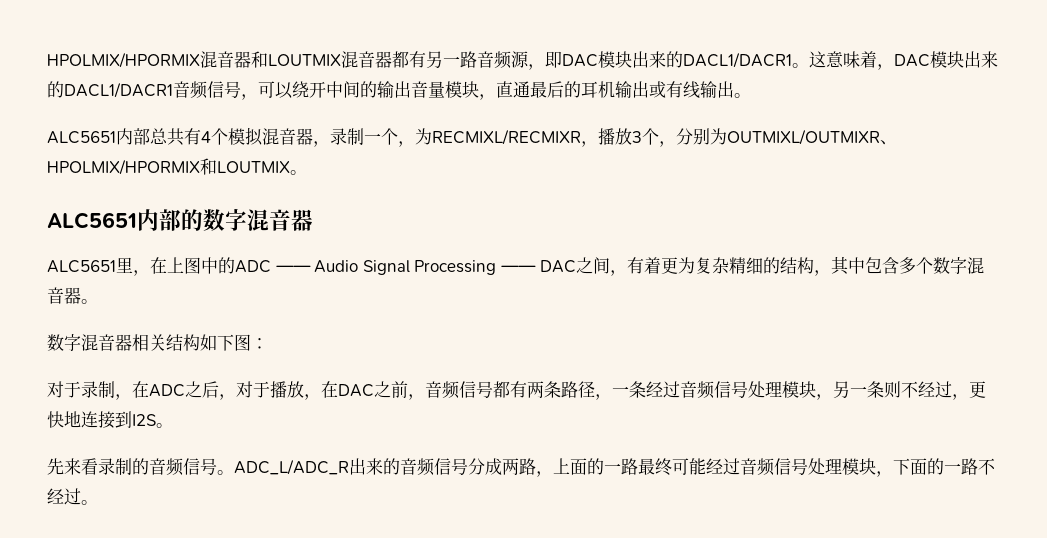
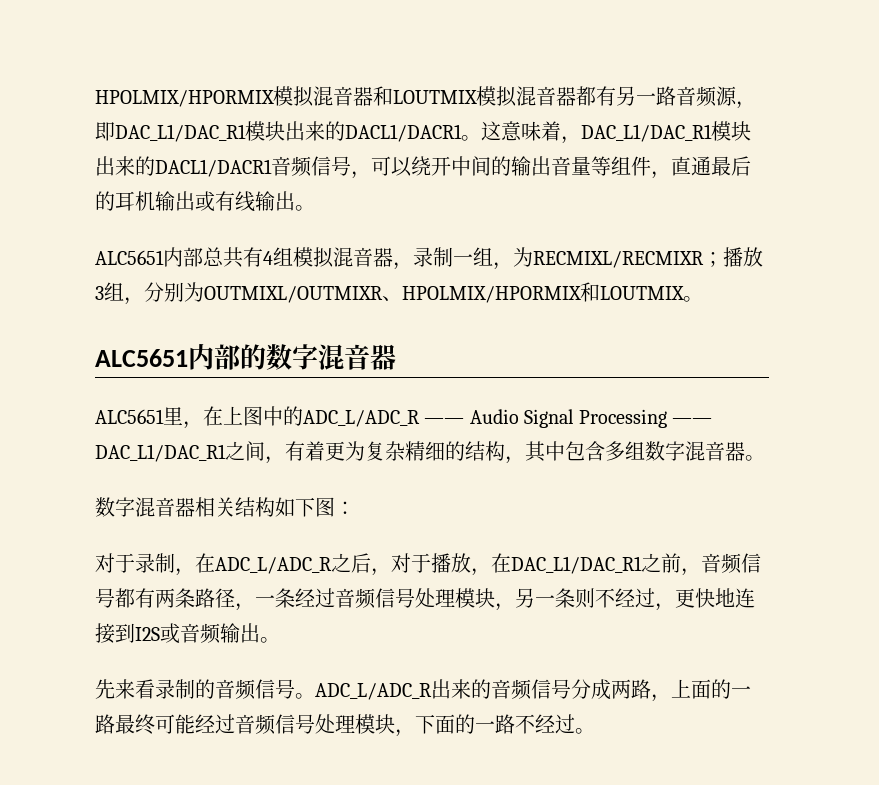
- HPOLMIX/HPORMIX混音器和LOUTMIX混音器都有另一路音频源，即DAC模块出来的DACL1/DACR1。
+ HPOLMIX/HPORMIX模拟混音器和LOUTMIX模拟混音器都有另一路音频源，即DAC_L1/DAC_R1模块出来的DACL1/DACR1。
- 这意味着，DAC模块出来的DACL1/DACR1音频信号，可以绕开中间的输出音量模块，直通最后的耳机输出或有线输出。
+ 这意味着，DAC_L1/DAC_R1模块出来的DACL1/DACR1音频信号，可以绕开中间的输出音量等组件，直通最后的耳机输出或有线输出。
- ALC5651内部总共有4个模拟混音器，录制一个，为RECMIXL/RECMIXR，播放3个，分别为OUTMIXL/OUTMIXR、HPOLMIX/HPORMIX和LOUTMIX。
+ ALC5651内部总共有4组模拟混音器，录制一组，为RECMIXL/RECMIXR；播放3组，分别为OUTMIXL/OUTMIXR、HPOLMIX/HPORMIX和LOUTMIX。
- ALC5651里，在上图中的ADC —— Audio Signal Processing —— DAC之间，有着更为复杂精细的结构，其中包含多个数字混音器。
+ ALC5651里，在上图中的ADC_L/ADC_R —— Audio Signal Processing —— DAC_L1/DAC_R1之间，有着更为复杂精细的结构，其中包含多组数字混音器。
- 对于录制，在ADC之后，对于播放，在DAC之前，音频信号都有两条路径，一条经过音频信号处理模块，另一条则不经过，更快地连接到I2S。
+ 对于录制，在ADC_L/ADC_R之后，对于播放，在DAC_L1/DAC_R1之前，音频信号都有两条路径，一条经过音频信号处理模块，另一条则不经过，更快地连接到I2S或音频输出。

